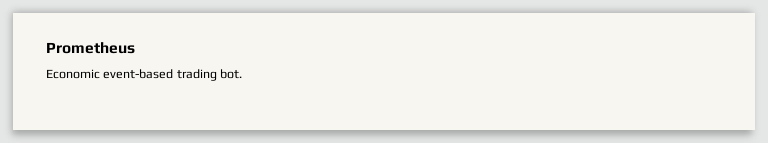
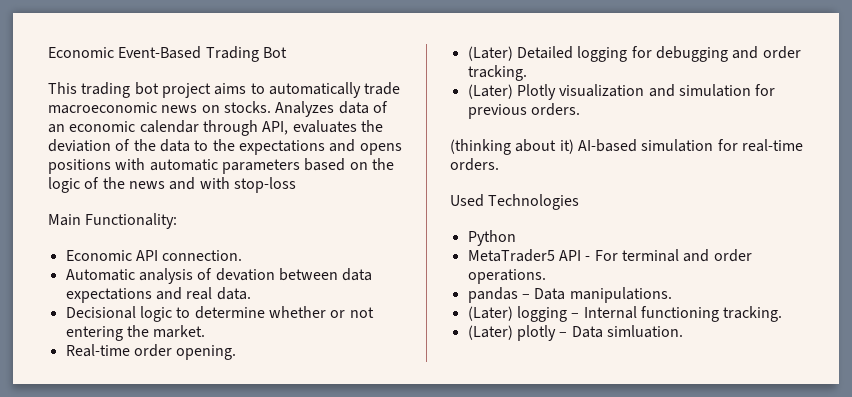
- Prometheus
- Economic event-based trading bot.
+ Economic Event-Based Trading Bot
+ This trading bot project aims to automatically trade macroeconomic news on stocks. Analyzes data of an economic calendar through API, evaluates the deviation of the data to the expectations and opens positions with automatic parameters based on the logic of the news and with stop-loss
+ Main Functionality:
+ Economic API connection.
+ Automatic analysis of devation between data expectations and real data.
+ Decisional logic to determine whether or not entering the market.
+ Real-time order opening.
+ (Later) Detailed logging for debugging and order tracking.
+ (Later) Plotly visualization and simulation for previous orders.
+ (thinking about it) AI-based simulation for real-time orders.
+ Used Technologies
+ Python
+ MetaTrader5 API - For terminal and order operations.
+ pandas – Data manipulations.
+ (Later) logging – Internal functioning tracking.
+ (Later) plotly – Data simluation.

